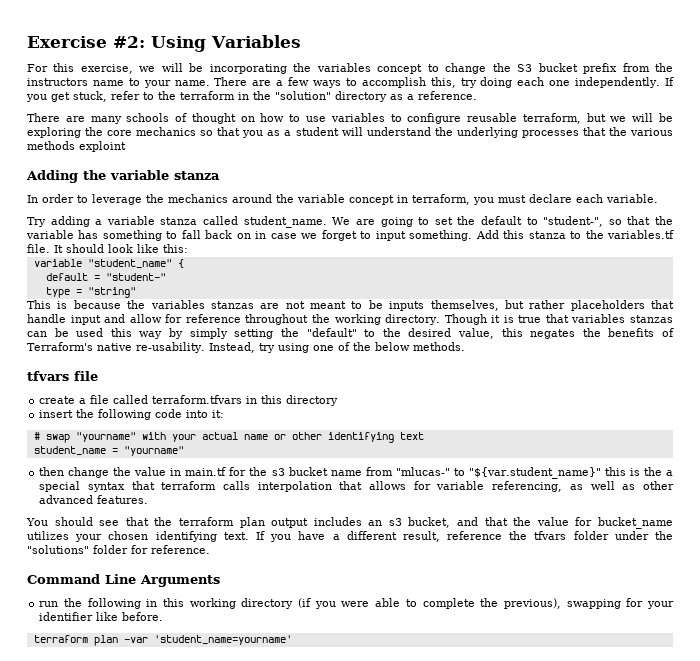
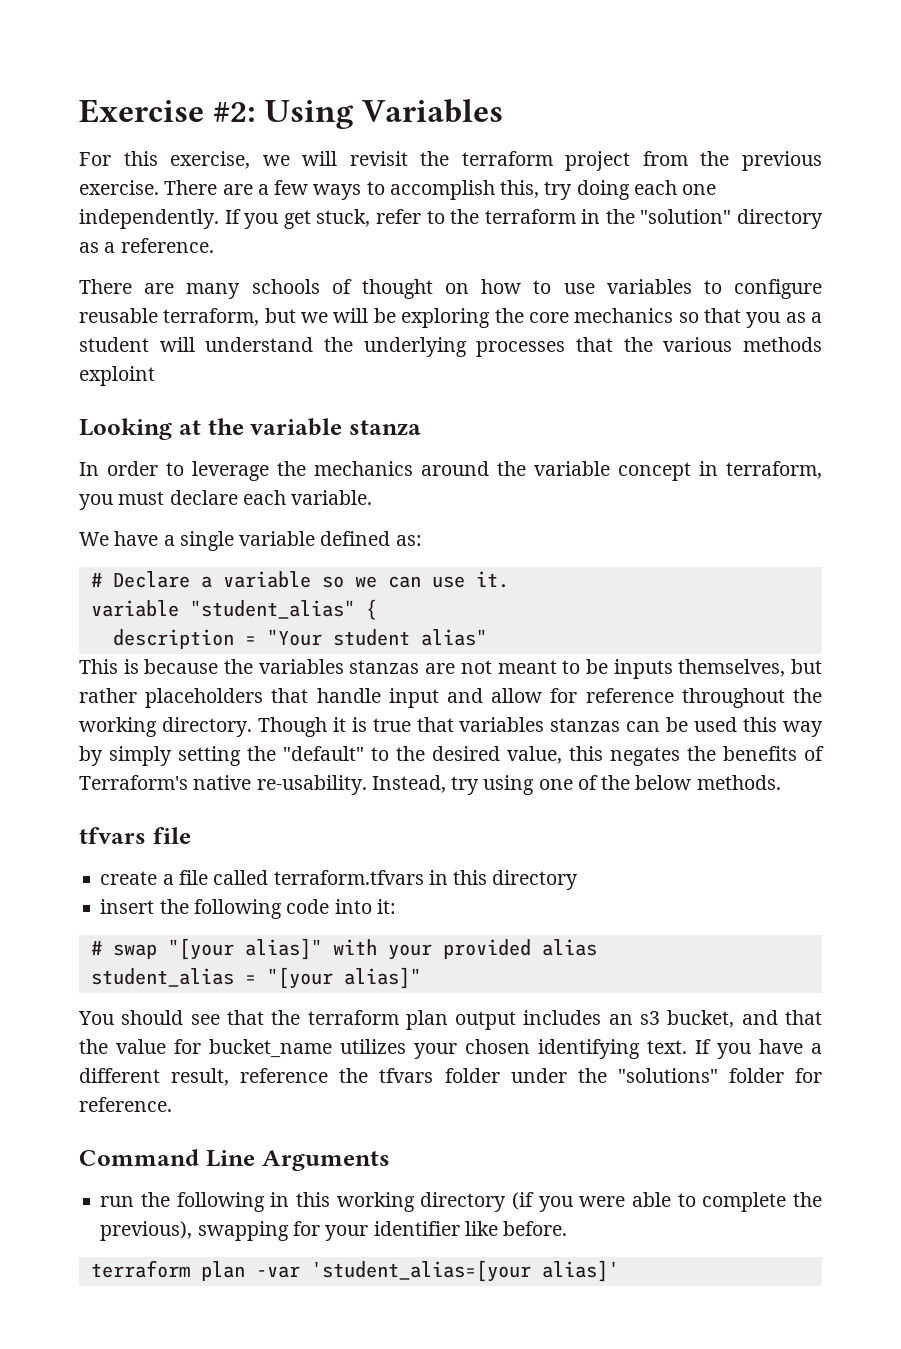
- For this exercise, we will be incorporating the variables concept to change the S3 bucket prefix from the instructors name to your name.
+ For this exercise, we will revisit the terraform project from the previous exercise.
- Adding the variable stanza
+ Looking at the variable stanza
- Try adding a variable stanza called student_name. We are going to set the default to "student-", so that the variable has something to fall back on in case we forget to input something. Add this stanza to the variables.tf file. It should look like this:
- variable "student_name" {
+ We have a single variable defined as:
+ # Declare a variable so we can use it.
+ variable "student_alias" {
- default = "student-"
- type = "string"
+ description = "Your student alias"
- # swap "yourname" with your actual name or other identifying text
- student_name = "yourname"
- then change the value in main.tf for the s3 bucket name from "mlucas-" to "${var.student_name}" this is the a special syntax that terraform calls interpolation that allows for variable referencing, as well as other advanced features.
+ # swap "[your alias]" with your provided alias
+ student_alias = "[your alias]"
- terraform plan -var 'student_name=yourname'
+ terraform plan -var 'student_alias=[your alias]'

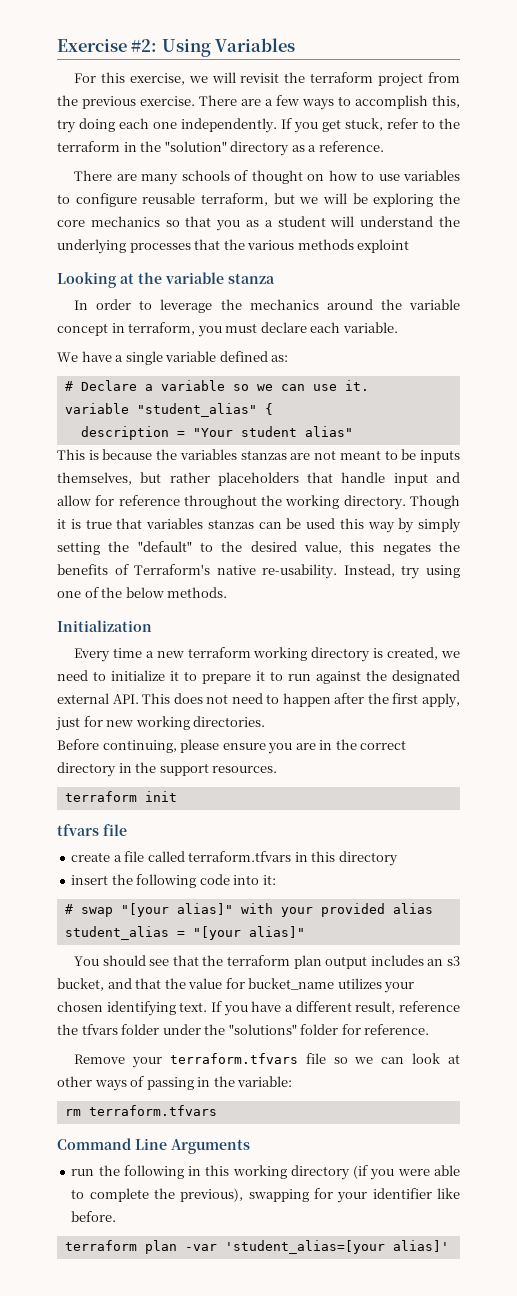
+ Initialization
+ Every time a new terraform working directory is created, we need to initialize it to prepare it to run against the designated external API. This does not need to happen after the first apply, just for new working directories.
+ Before continuing, please ensure you are in the correct directory in the support resources.
+ terraform init
+ Remove your terraform.tfvars file so we can look at other ways of passing in the variable:
+ rm terraform.tfvars

